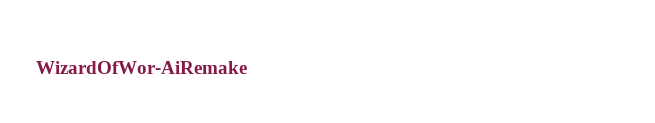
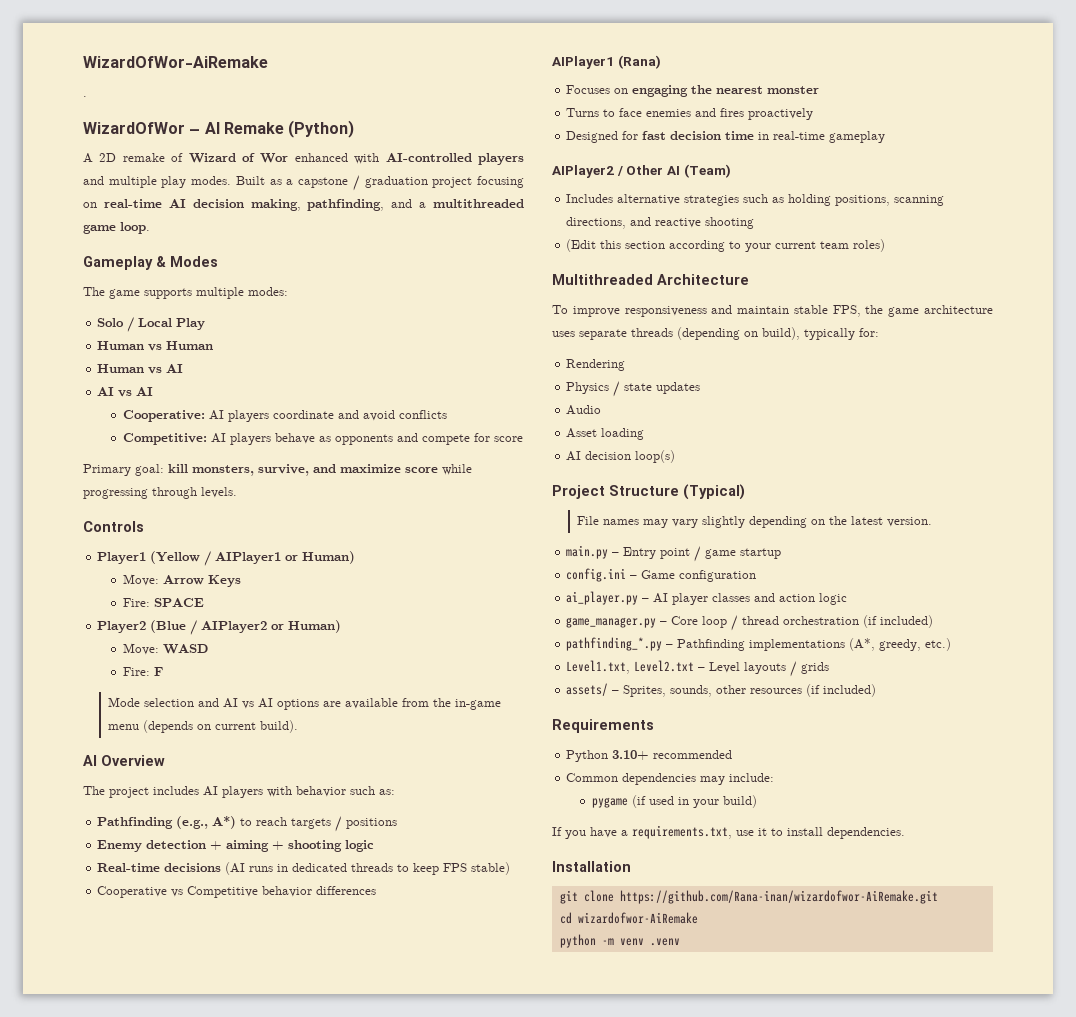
+ .
+ WizardOfWor – AI Remake (Python)
+ A 2D remake of Wizard of Wor enhanced with AI-controlled players and multiple play modes. Built as a capstone / graduation project focusing on real-time AI decision making, pathfinding, and a multithreaded game loop.
+ Gameplay & Modes
+ The game supports multiple modes:
+ Solo / Local Play
+ Human vs Human
+ Human vs AI
+ AI vs AI
+ Cooperative: AI players coordinate and avoid conflicts
+ Competitive: AI players behave as opponents and compete for score
+ Primary goal: kill monsters, survive, and maximize score while progressing through levels.
+ Controls
+ Player1 (Yellow / AIPlayer1 or Human)
+ Move: Arrow Keys
+ Fire: SPACE
+ Player2 (Blue / AIPlayer2 or Human)
+ Move: WASD
+ Fire: F
+ Mode selection and AI vs AI options are available from the in-game menu (depends on current build).
+ AI Overview
+ The project includes AI players with behavior such as:
+ Pathfinding (e.g., A*) to reach targets / positions
+ Enemy detection + aiming + shooting logic
+ Real-time decisions (AI runs in dedicated threads to keep FPS stable)
+ Cooperative vs Competitive behavior differences
+ AIPlayer1 (Rana)
+ Focuses on engaging the nearest monster
+ Turns to face enemies and fires proactively
+ Designed for fast decision time in real-time gameplay
+ AIPlayer2 / Other AI (Team)
+ Includes alternative strategies such as holding positions, scanning directions, and reactive shooting
+ (Edit this section according to your current team roles)
+ Multithreaded Architecture
+ To improve responsiveness and maintain stable FPS, the game architecture uses separate threads (depending on build), typically for:
+ Rendering
+ Physics / state updates
+ Audio
+ Asset loading
+ AI decision loop(s)
+ Project Structure (Typical)
+ File names may vary slightly depending on the latest version.
+ main.py – Entry point / game startup
+ config.ini – Game configuration
+ ai_player.py – AI player classes and action logic
+ game_manager.py – Core loop / thread orchestration (if included)
+ pathfinding_*.py – Pathfinding implementations (A*, greedy, etc.)
+ Level1.txt, Level2.txt – Level layouts / grids
+ assets/ – Sprites, sounds, other resources (if included)
+ Requirements
+ Python 3.10+ recommended
+ Common dependencies may include:
+ pygame (if used in your build)
+ If you have a requirements.txt, use it to install dependencies.
+ Installation
+ git clone https://github.com/Rana-inan/wizardofwor-AiRemake.git
+ cd wizardofwor-AiRemake
+ python -m venv .venv

